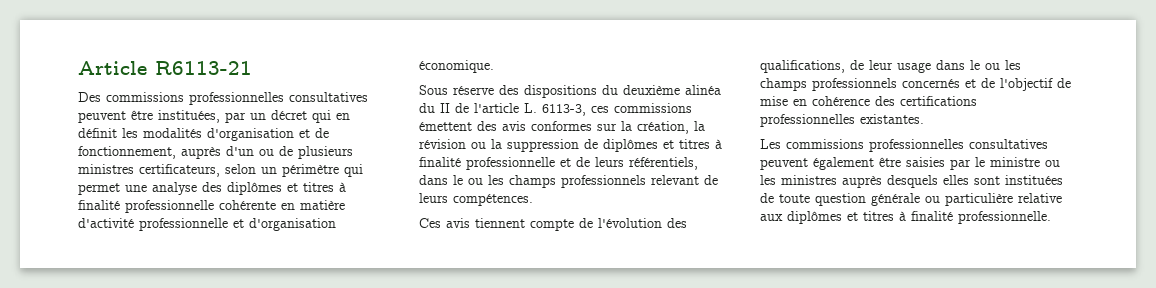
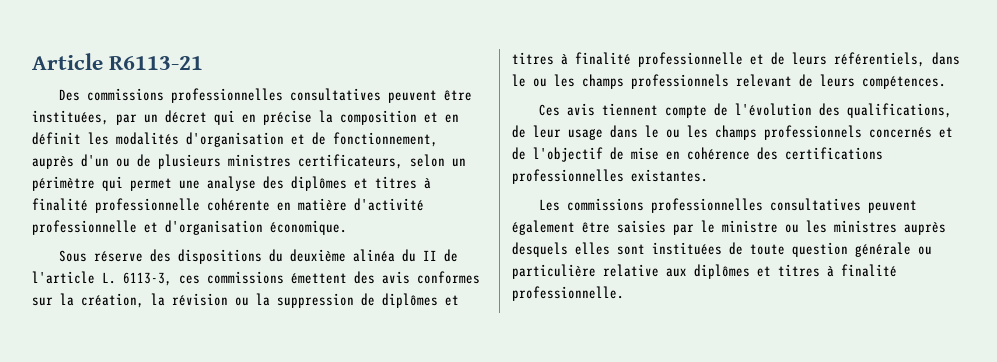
- Des commissions professionnelles consultatives peuvent être instituées, par un décret qui en définit les modalités d'organisation et de fonctionnement, auprès d'un ou de plusieurs ministres certificateurs, selon un périmètre qui permet une analyse des diplômes et titres à finalité professionnelle cohérente en matière d'activité professionnelle et d'organisation économique.
+ Des commissions professionnelles consultatives peuvent être instituées, par un décret qui en précise la composition et en définit les modalités d'organisation et de fonctionnement, auprès d'un ou de plusieurs ministres certificateurs, selon un périmètre qui permet une analyse des diplômes et titres à finalité professionnelle cohérente en matière d'activité professionnelle et d'organisation économique.

